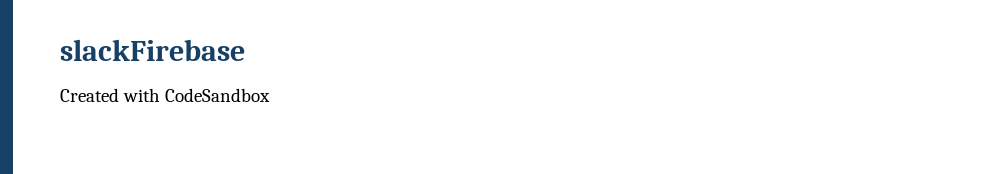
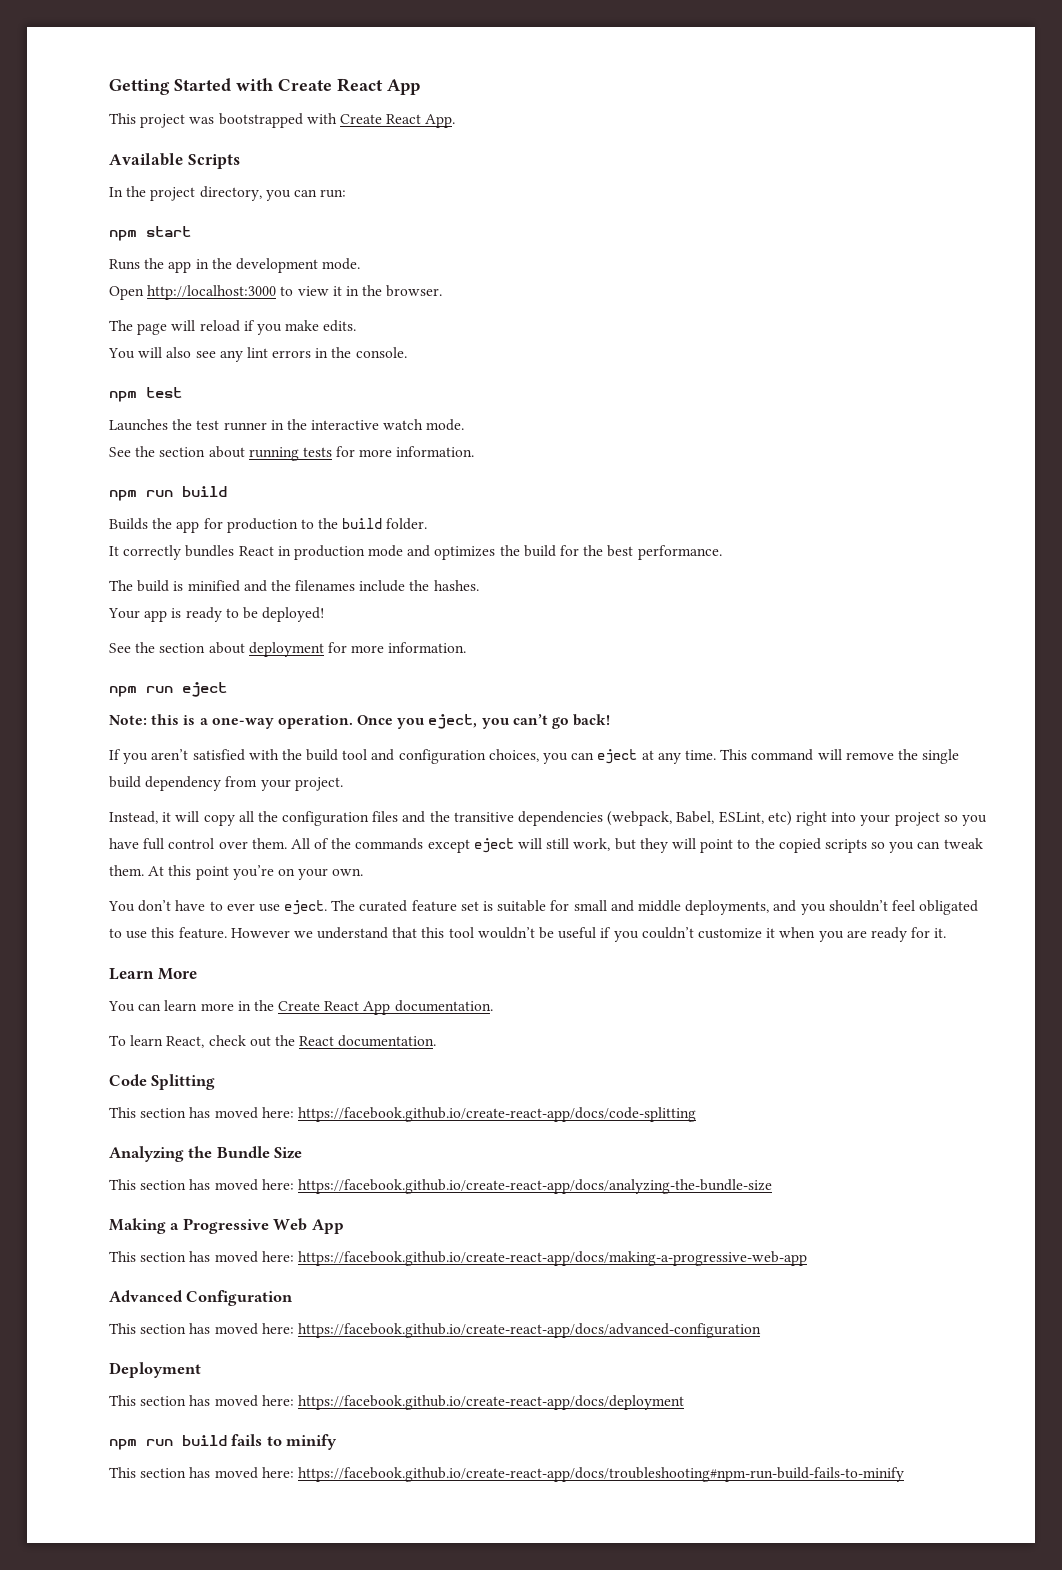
- slackFirebase
- Created with CodeSandbox
+ Getting Started with Create React App
+ This project was bootstrapped with Create React App.
+ Available Scripts
+ In the project directory, you can run:
+ npm start
+ Runs the app in the development mode.
+ Open http://localhost:3000 to view it in the browser.
+ The page will reload if you make edits.
+ You will also see any lint errors in the console.
+ npm test
+ Launches the test runner in the interactive watch mode.
+ See the section about running tests for more information.
+ npm run build
+ Builds the app for production to the build folder.
+ It correctly bundles React in production mode and optimizes the build for the best performance.
+ The build is minified and the filenames include the hashes.
+ Your app is ready to be deployed!
+ See the section about deployment for more information.
+ npm run eject
+ Note: this is a one-way operation. Once you eject, you can’t go back!
+ If you aren’t satisfied with the build tool and configuration choices, you can eject at any time. This command will remove the single build dependency from your project.
+ Instead, it will copy all the configuration files and the transitive dependencies (webpack, Babel, ESLint, etc) right into your project so you have full control over them. All of the commands except eject will still work, but they will point to the copied scripts so you can tweak them. At this point you’re on your own.
+ You don’t have to ever use eject. The curated feature set is suitable for small and middle deployments, and you shouldn’t feel obligated to use this feature. However we understand that this tool wouldn’t be useful if you couldn’t customize it when you are ready for it.
+ Learn More
+ You can learn more in the Create React App documentation.
+ To learn React, check out the React documentation.
+ Code Splitting
+ This section has moved here: https://facebook.github.io/create-react-app/docs/code-splitting
+ Analyzing the Bundle Size
+ This section has moved here: https://facebook.github.io/create-react-app/docs/analyzing-the-bundle-size
+ Making a Progressive Web App
+ This section has moved here: https://facebook.github.io/create-react-app/docs/making-a-progressive-web-app
+ Advanced Configuration
+ This section has moved here: https://facebook.github.io/create-react-app/docs/advanced-configuration
+ Deployment
+ This section has moved here: https://facebook.github.io/create-react-app/docs/deployment
+ npm run build fails to minify
+ This section has moved here: https://facebook.github.io/create-react-app/docs/troubleshooting#npm-run-build-fails-to-minify

